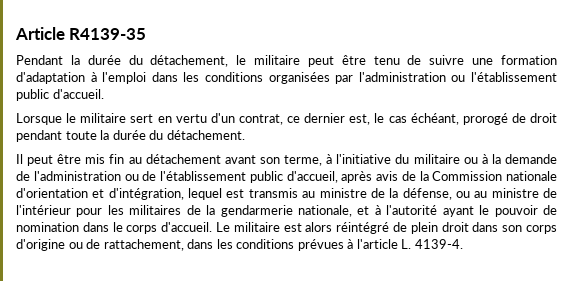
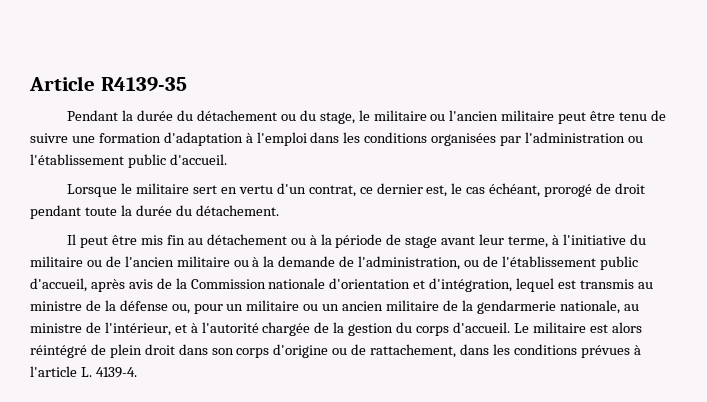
- Pendant la durée du détachement, le militaire peut être tenu de suivre une formation d'adaptation à l'emploi dans les conditions organisées par l'administration ou l'établissement public d'accueil.
+ Pendant la durée du détachement ou du stage, le militaire ou l'ancien militaire peut être tenu de suivre une formation d'adaptation à l'emploi dans les conditions organisées par l'administration ou l'établissement public d'accueil.
- Il peut être mis fin au détachement avant son terme, à l'initiative du militaire ou à la demande de l'administration ou de l'établissement public d'accueil, après avis de la Commission nationale d'orientation et d'intégration, lequel est transmis au ministre de la défense, ou au ministre de l'intérieur pour les militaires de la gendarmerie nationale, et à l'autorité ayant le pouvoir de nomination dans le corps d'accueil.
+ Il peut être mis fin au détachement ou à la période de stage avant leur terme, à l'initiative du militaire ou de l'ancien militaire ou à la demande de l'administration, ou de l'établissement public d'accueil, après avis de la Commission nationale d'orientation et d'intégration, lequel est transmis au ministre de la défense ou, pour un militaire ou un ancien militaire de la gendarmerie nationale, au ministre de l'intérieur, et à l'autorité chargée de la gestion du corps d'accueil.

